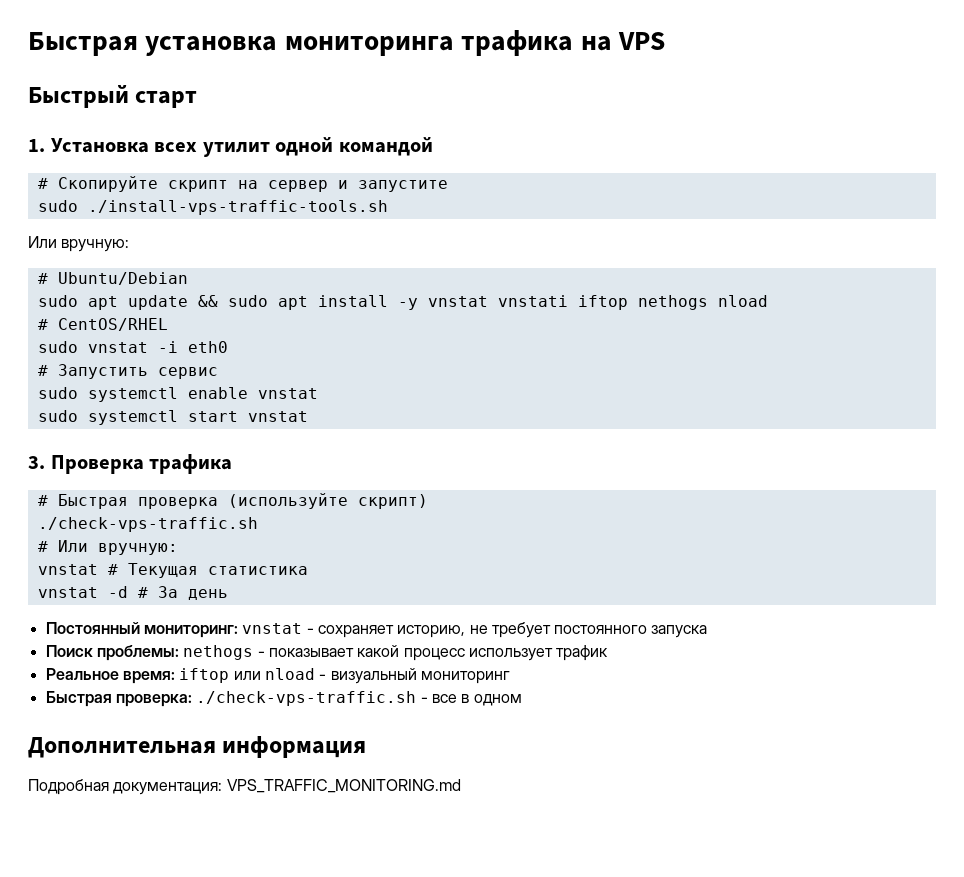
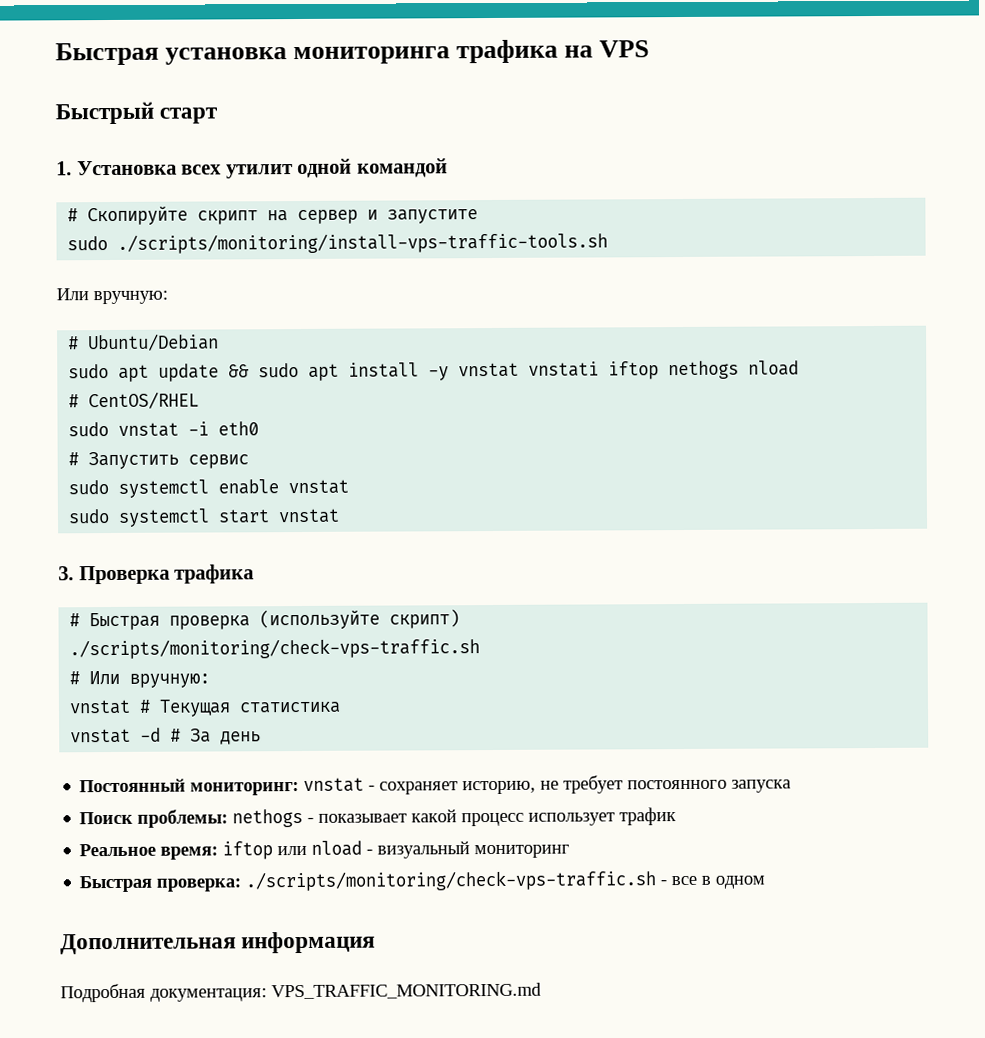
- sudo ./install-vps-traffic-tools.sh
+ sudo ./scripts/monitoring/install-vps-traffic-tools.sh
  # Быстрая проверка (используйте скрипт)
- ./check-vps-traffic.sh
+ ./scripts/monitoring/check-vps-traffic.sh
- Быстрая проверка: ./check-vps-traffic.sh - все в одном
+ Быстрая проверка: ./scripts/monitoring/check-vps-traffic.sh - все в одном

